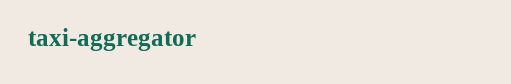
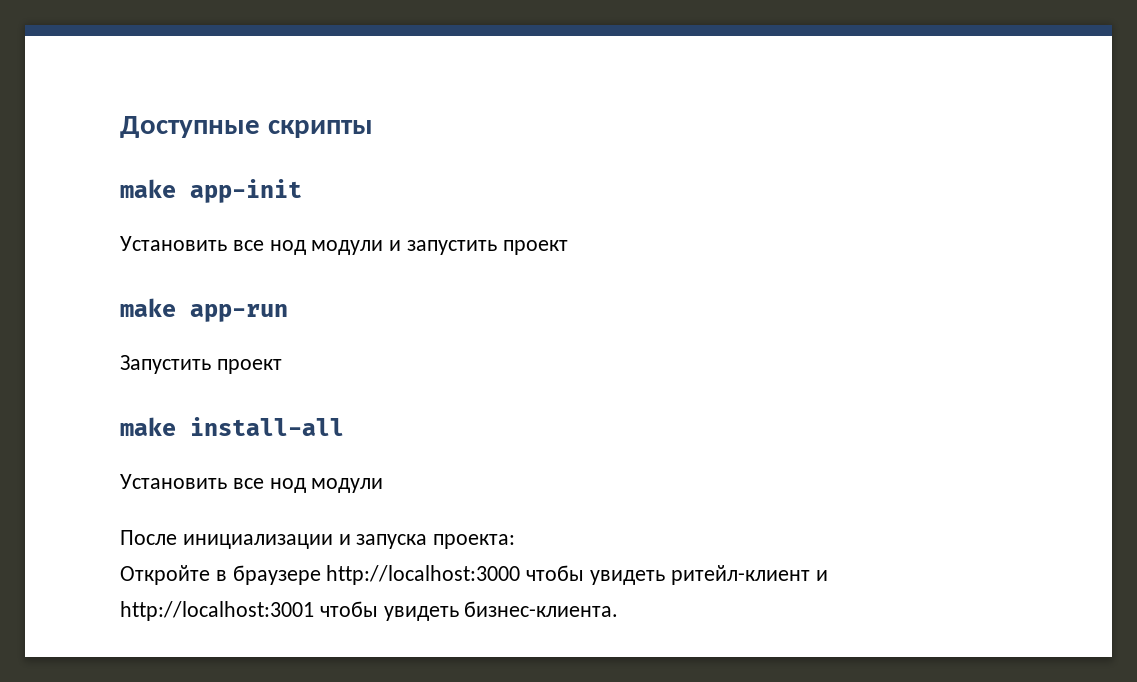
- taxi-aggregator
+ Доступные скрипты
+ make app-init
+ Установить все нод модули и запустить проект
+ make app-run
+ Запустить проект
+ make install-all
+ Установить все нод модули
+ После инициализации и запуска проекта:
+ Откройте в браузере http://localhost:3000 чтобы увидеть ритейл-клиент и http://localhost:3001 чтобы увидеть бизнес-клиента.

